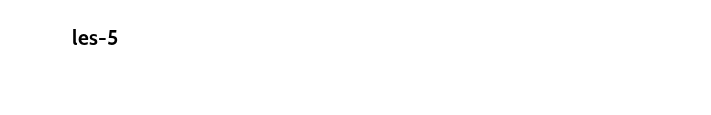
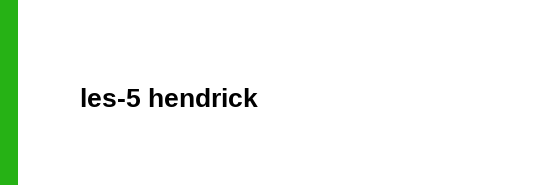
- les-5
+ les-5 hendrick

